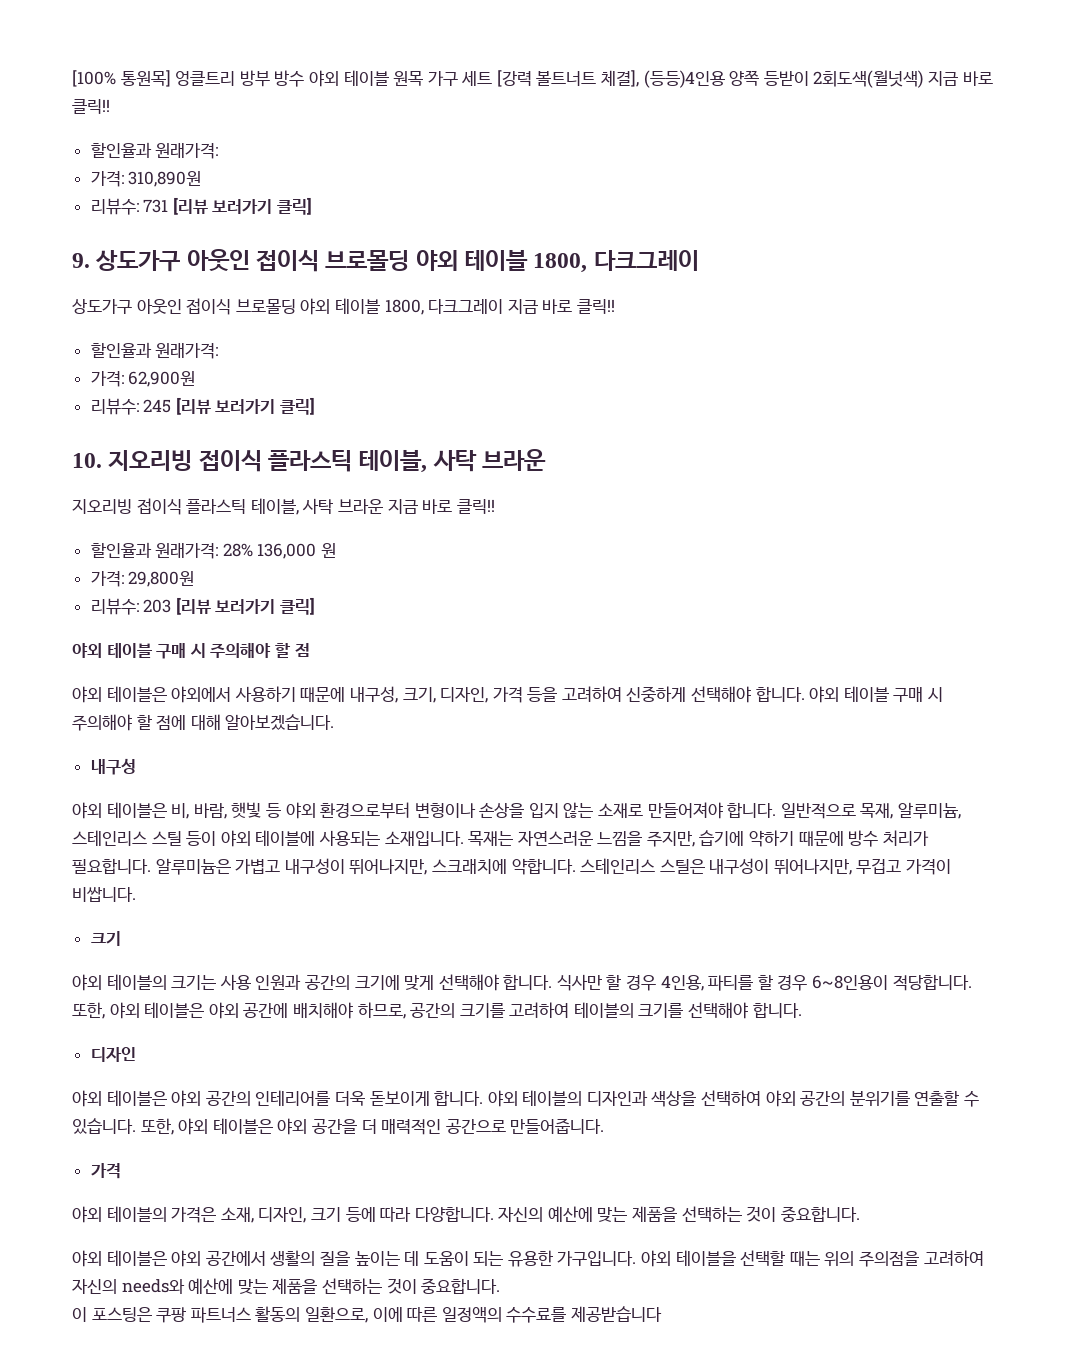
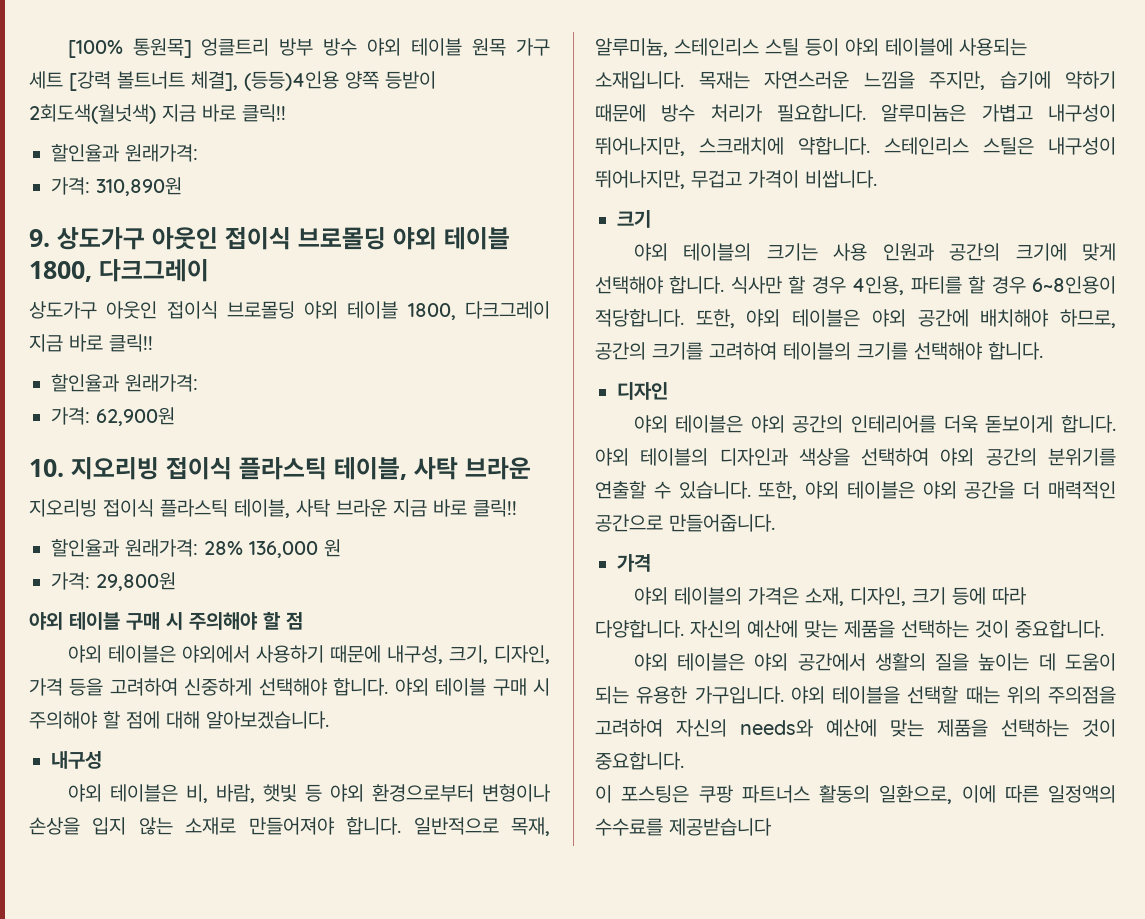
- 리뷰수: 731 [리뷰 보러가기 클릭]
- 리뷰수: 245 [리뷰 보러가기 클릭]
- 리뷰수: 203 [리뷰 보러가기 클릭]

